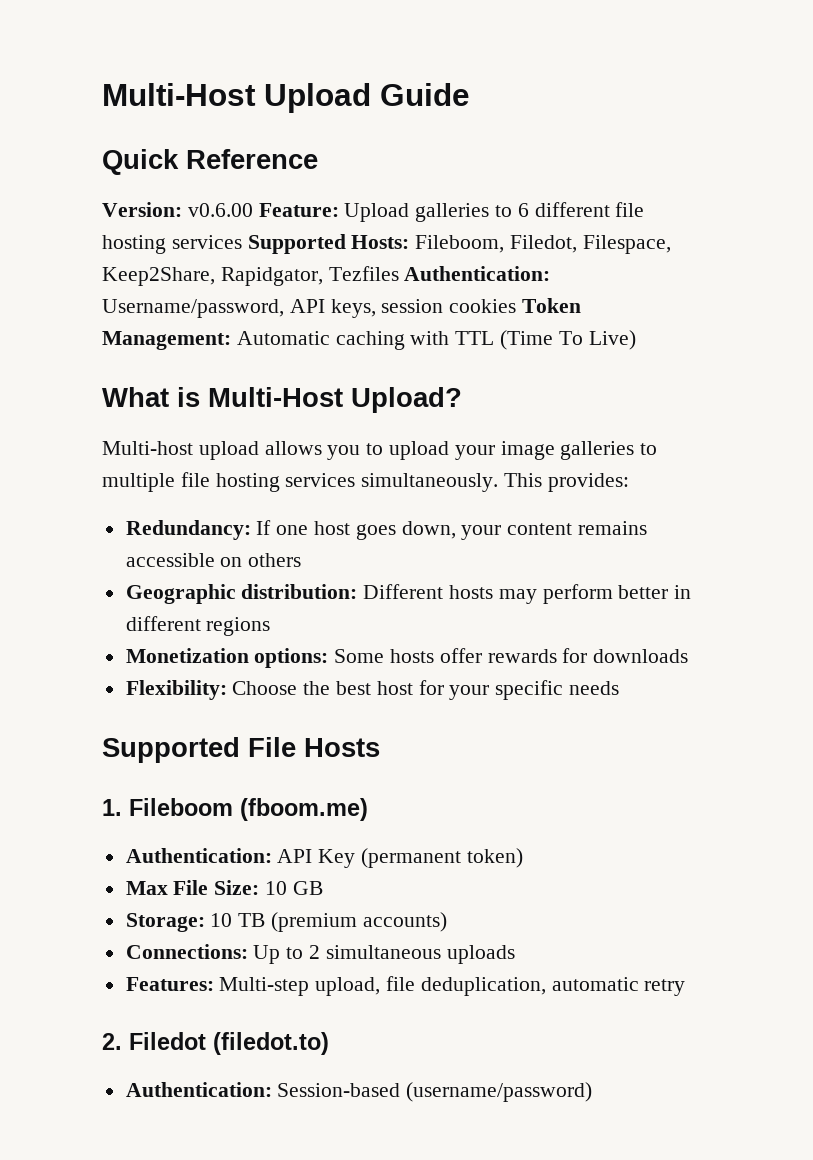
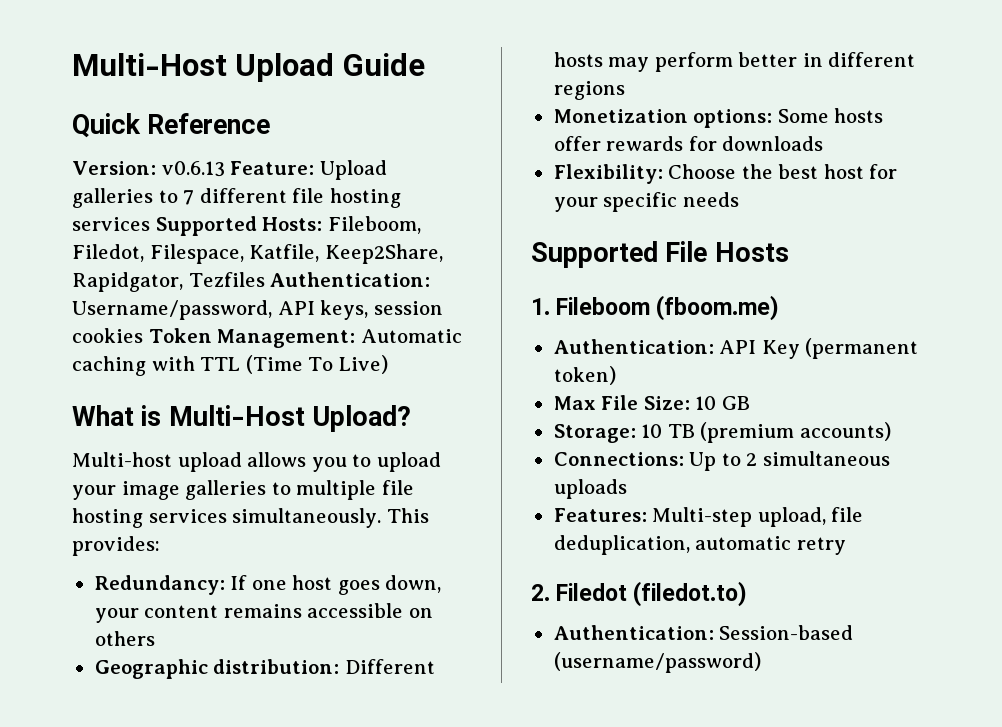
- Version: v0.6.00 Feature: Upload galleries to 6 different file hosting services Supported Hosts: Fileboom, Filedot, Filespace, Keep2Share, Rapidgator, Tezfiles Authentication: Username/password, API keys, session cookies Token Management: Automatic caching with TTL (Time To Live)
+ Version: v0.6.13 Feature: Upload galleries to 7 different file hosting services Supported Hosts: Fileboom, Filedot, Filespace, Katfile, Keep2Share, Rapidgator, Tezfiles Authentication: Username/password, API keys, session cookies Token Management: Automatic caching with TTL (Time To Live)

